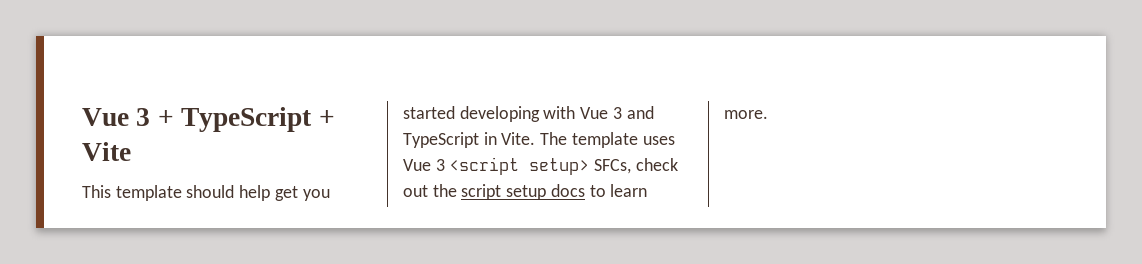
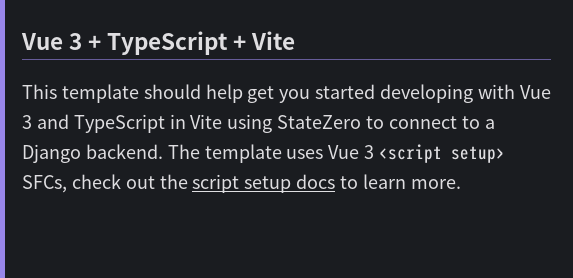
- This template should help get you started developing with Vue 3 and TypeScript in Vite.
+ This template should help get you started developing with Vue 3 and TypeScript in Vite using StateZero to connect to a Django backend.

